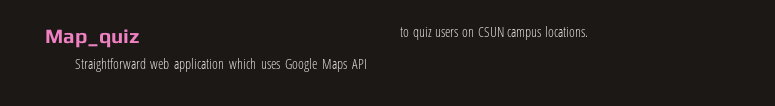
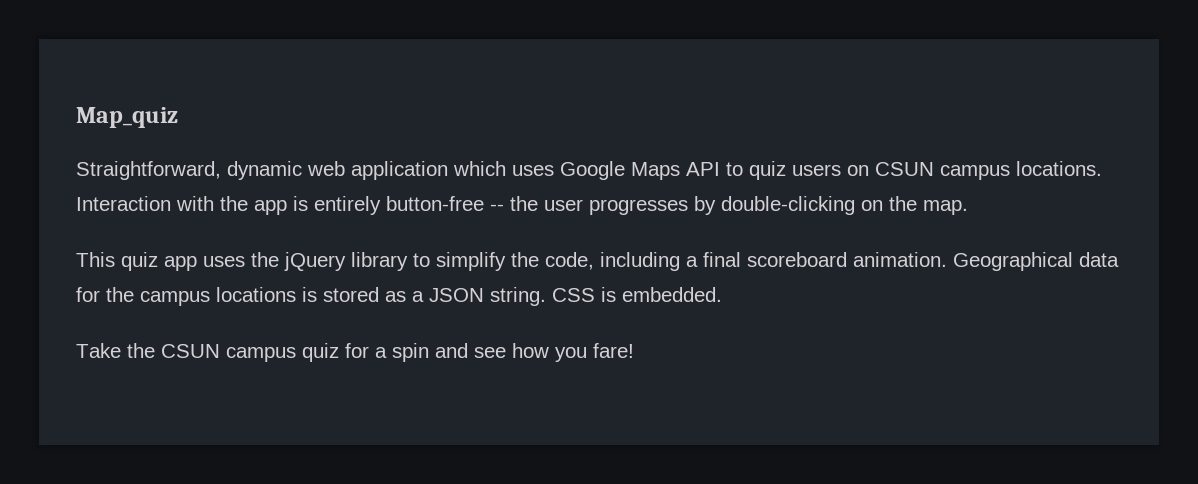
- Straightforward web application which uses Google Maps API to quiz users on CSUN campus locations.
+ Straightforward, dynamic web application which uses Google Maps API to quiz users on CSUN campus locations.
+ Interaction with the app is entirely button-free -- the user progresses by double-clicking on the map.
+ This quiz app uses the jQuery library to simplify the code, including a final scoreboard animation. Geographical data for the campus locations is stored as a JSON string. CSS is embedded.
+ Take the CSUN campus quiz for a spin and see how you fare!

